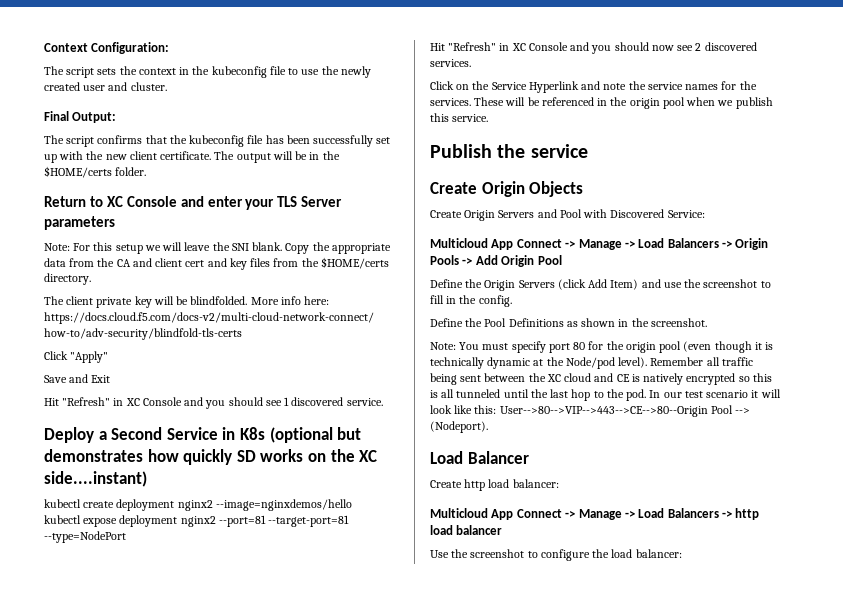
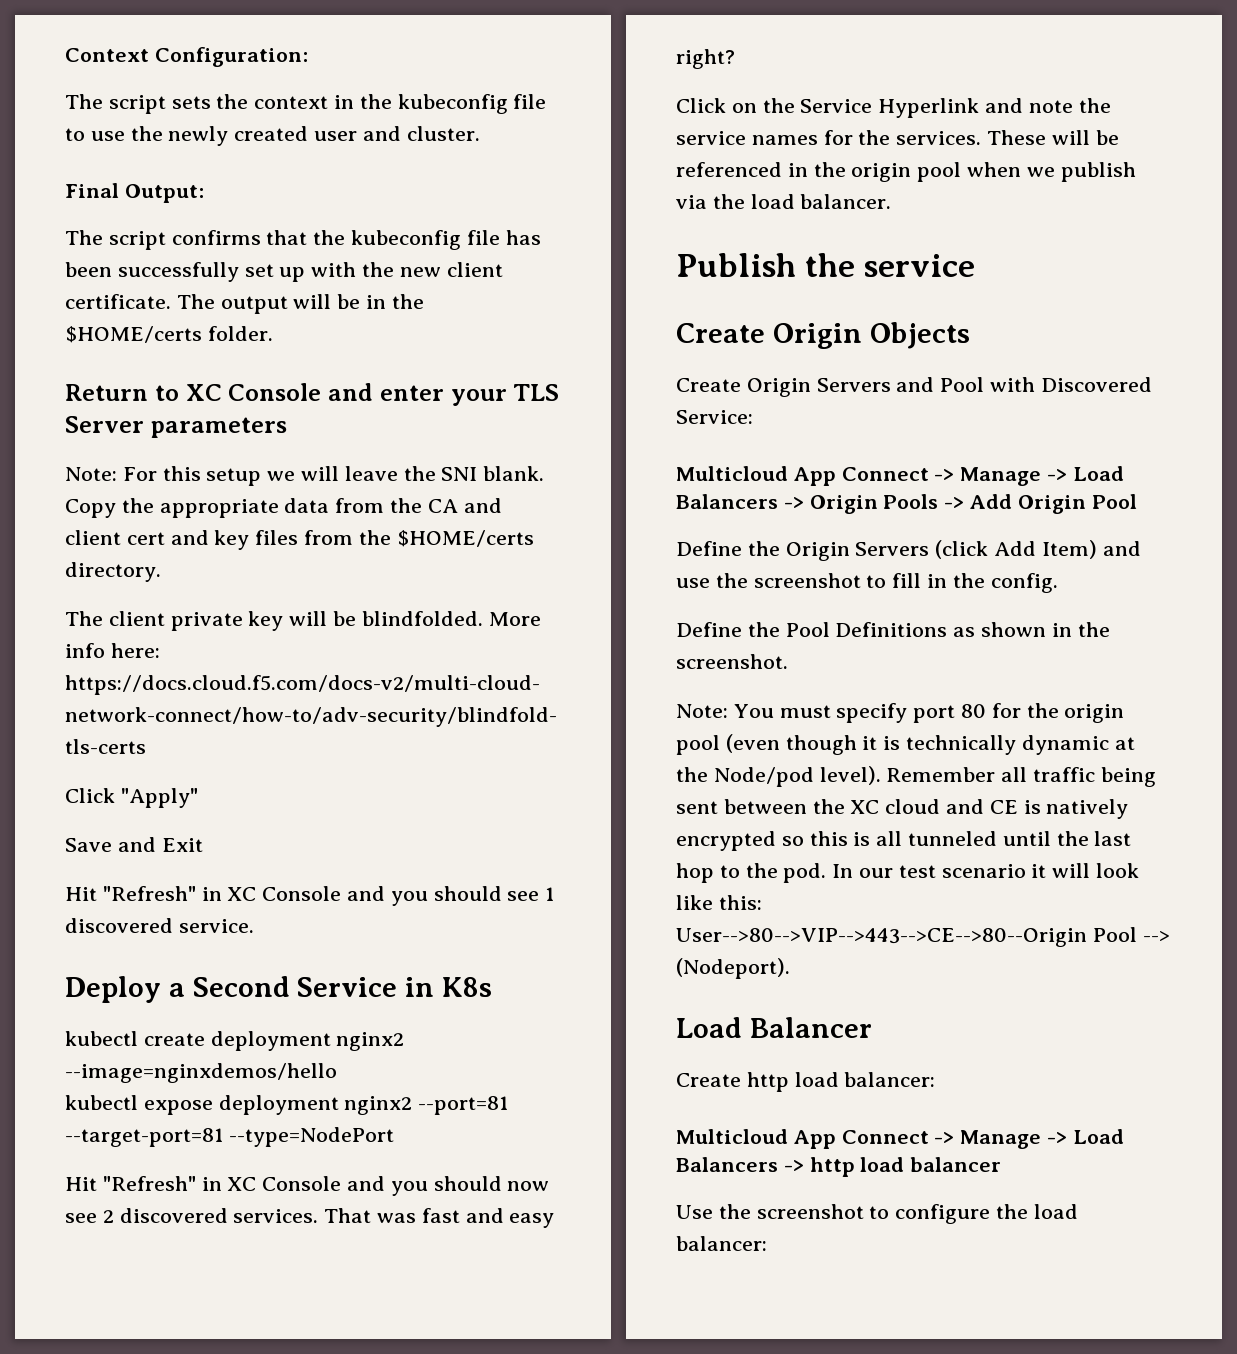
- Deploy a Second Service in K8s (optional but demonstrates how quickly SD works on the XC side....instant)
+ Deploy a Second Service in K8s
+ That was fast and easy right?
- These will be referenced in the origin pool when we publish this service.
+ These will be referenced in the origin pool when we publish via the load balancer.

